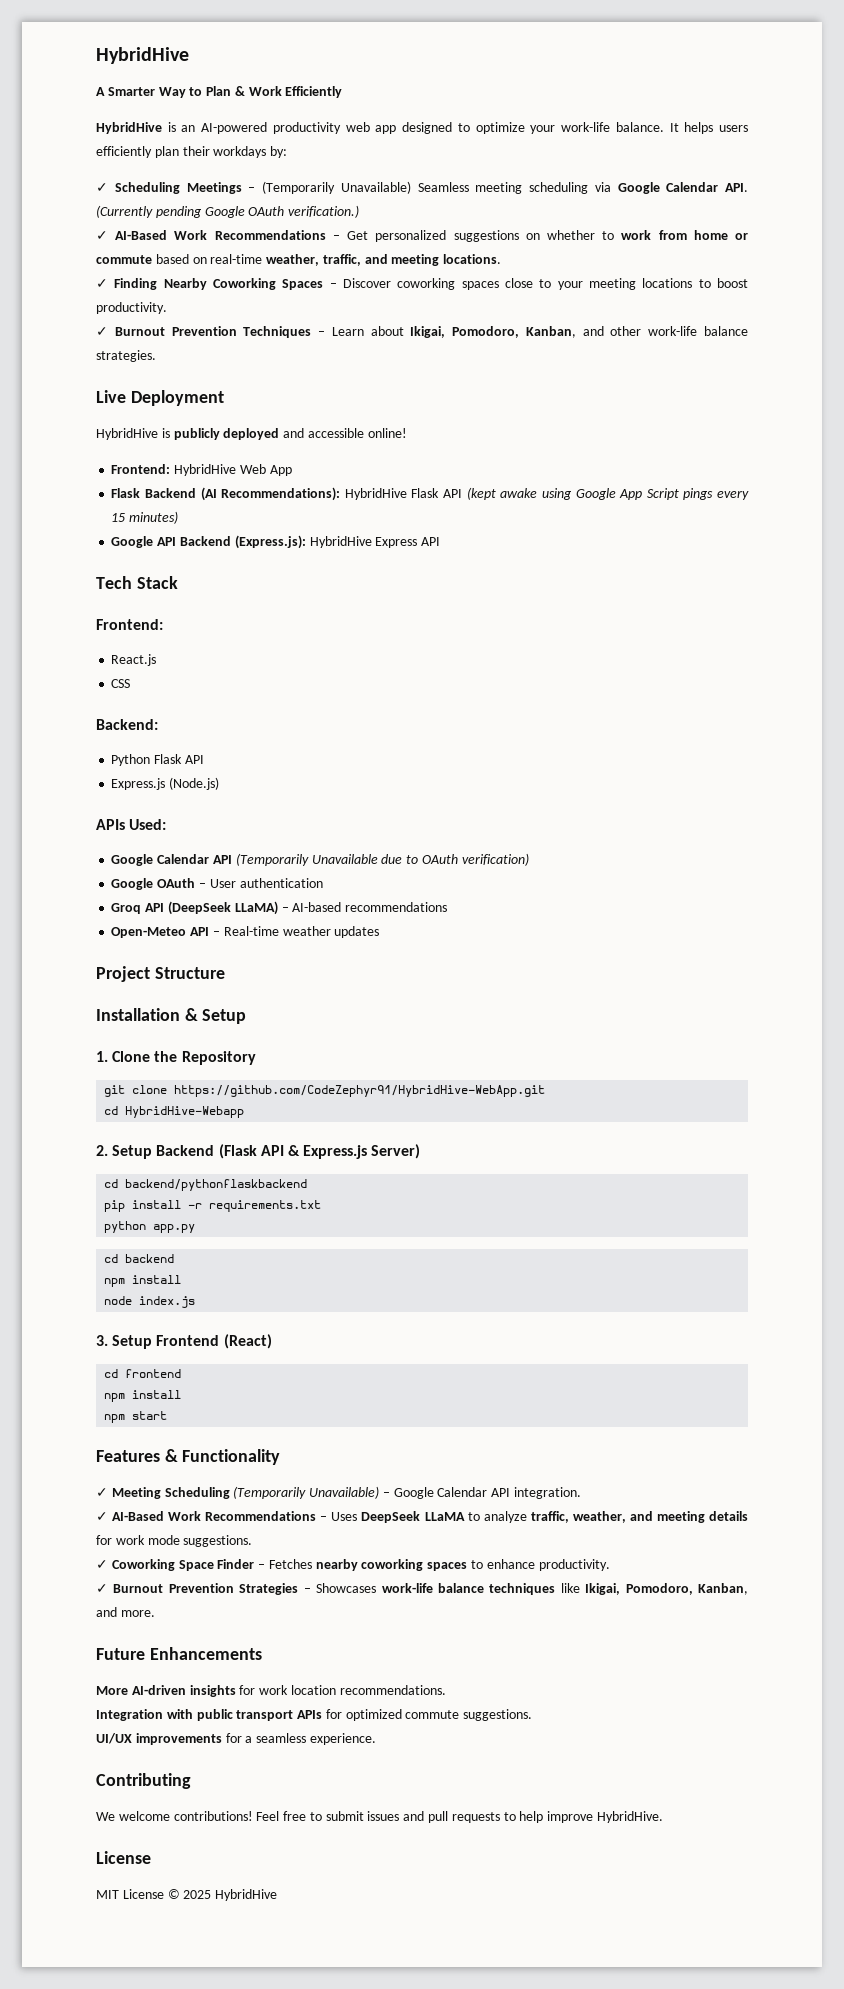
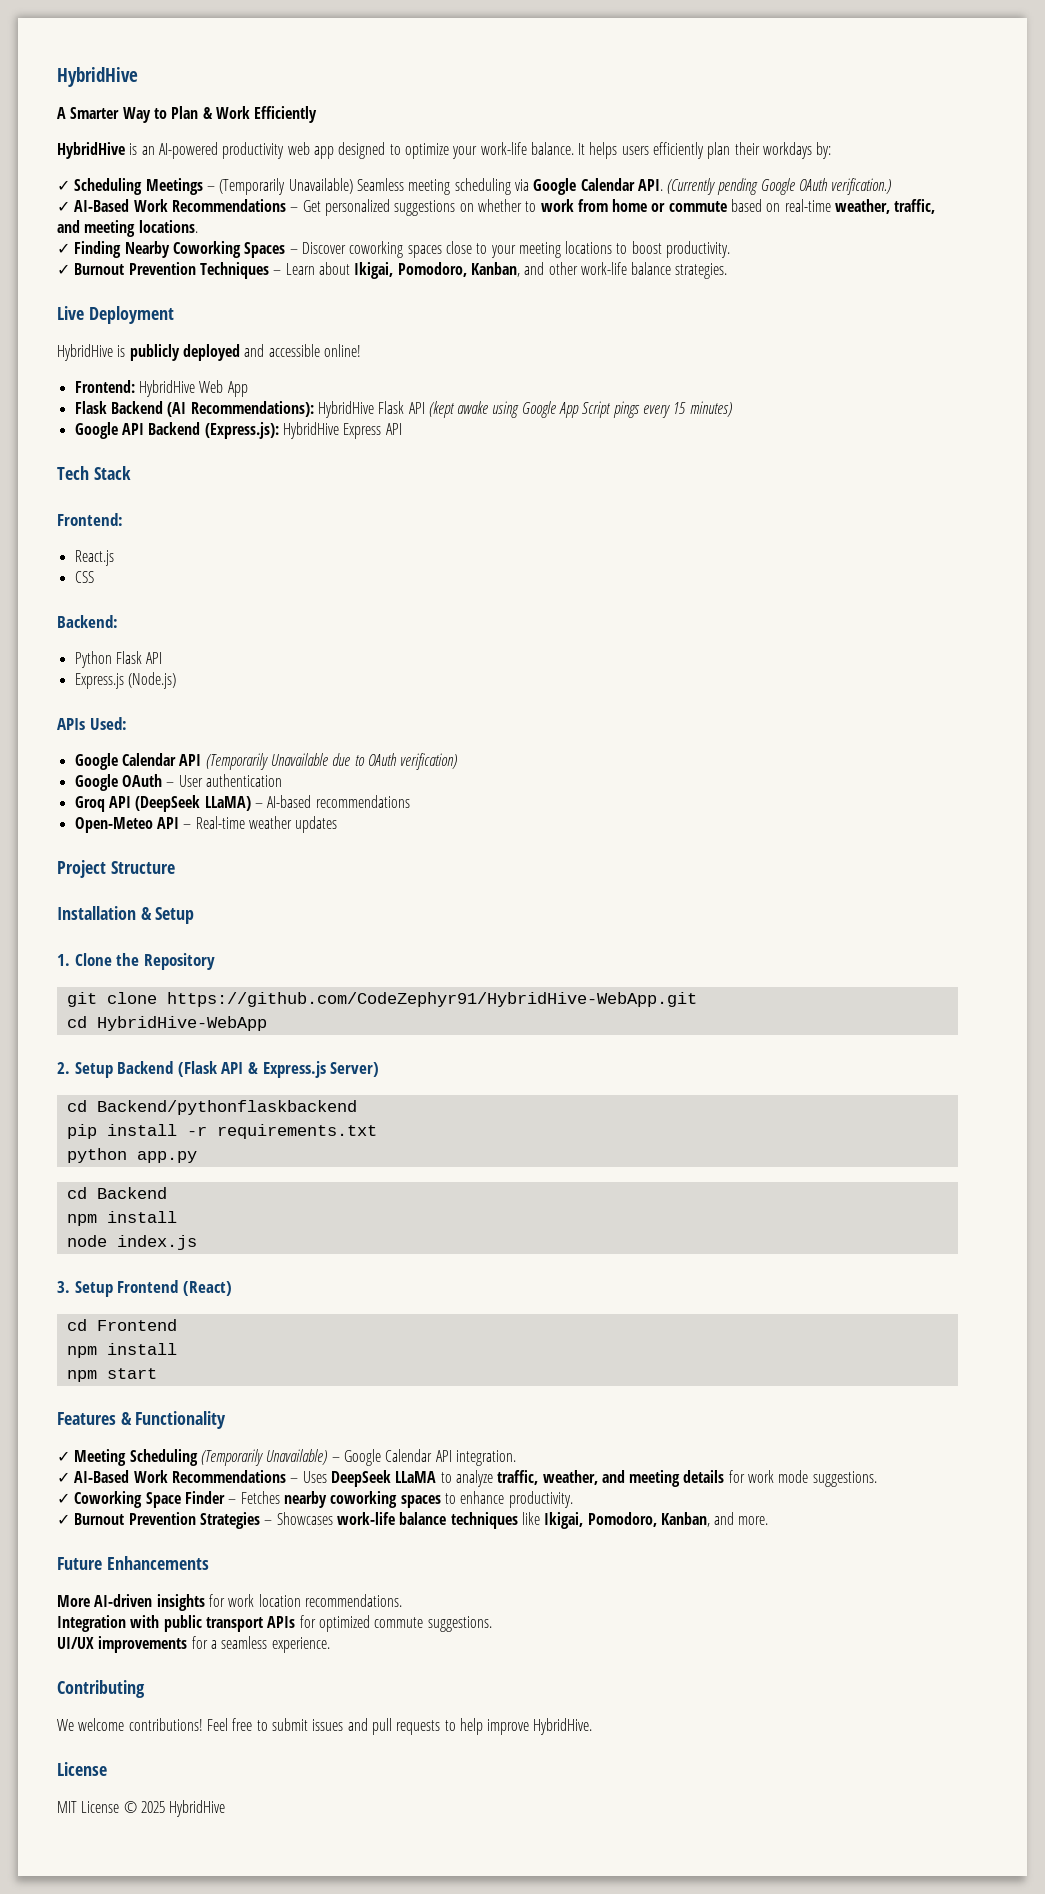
- cd HybridHive-Webapp
+ cd HybridHive-WebApp
- cd backend/pythonflaskbackend
+ cd Backend/pythonflaskbackend
- cd backend
+ cd Backend
- cd frontend
+ cd Frontend

